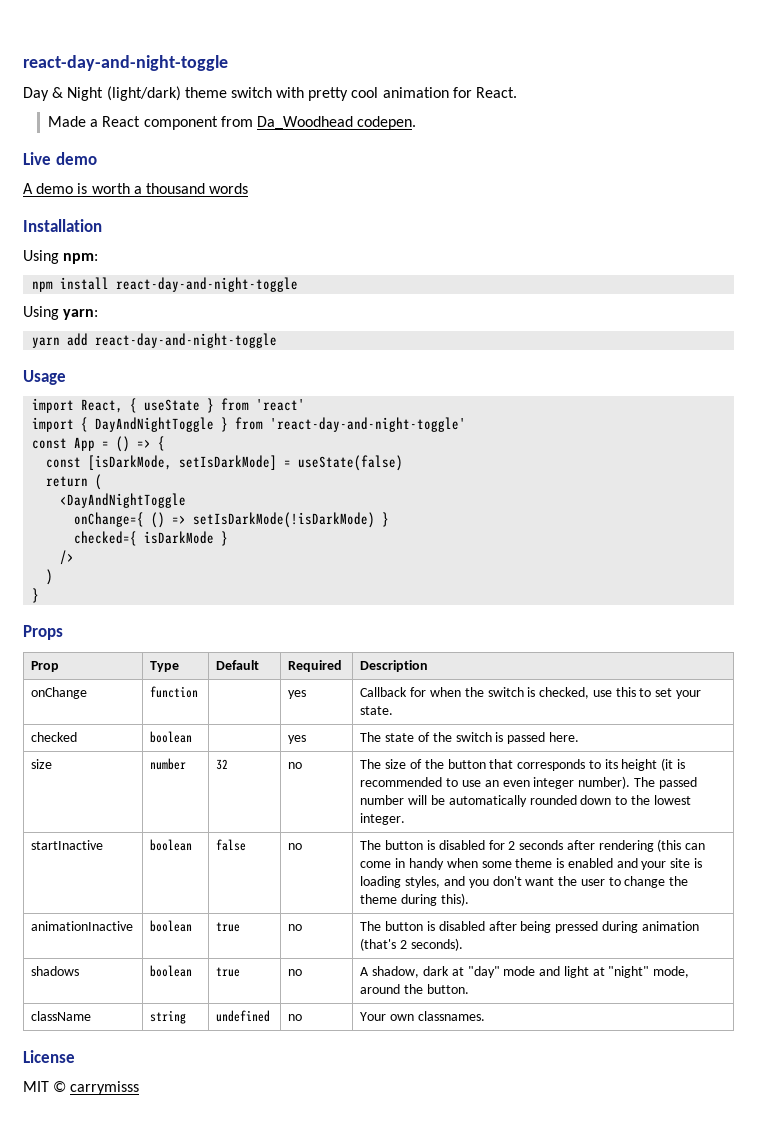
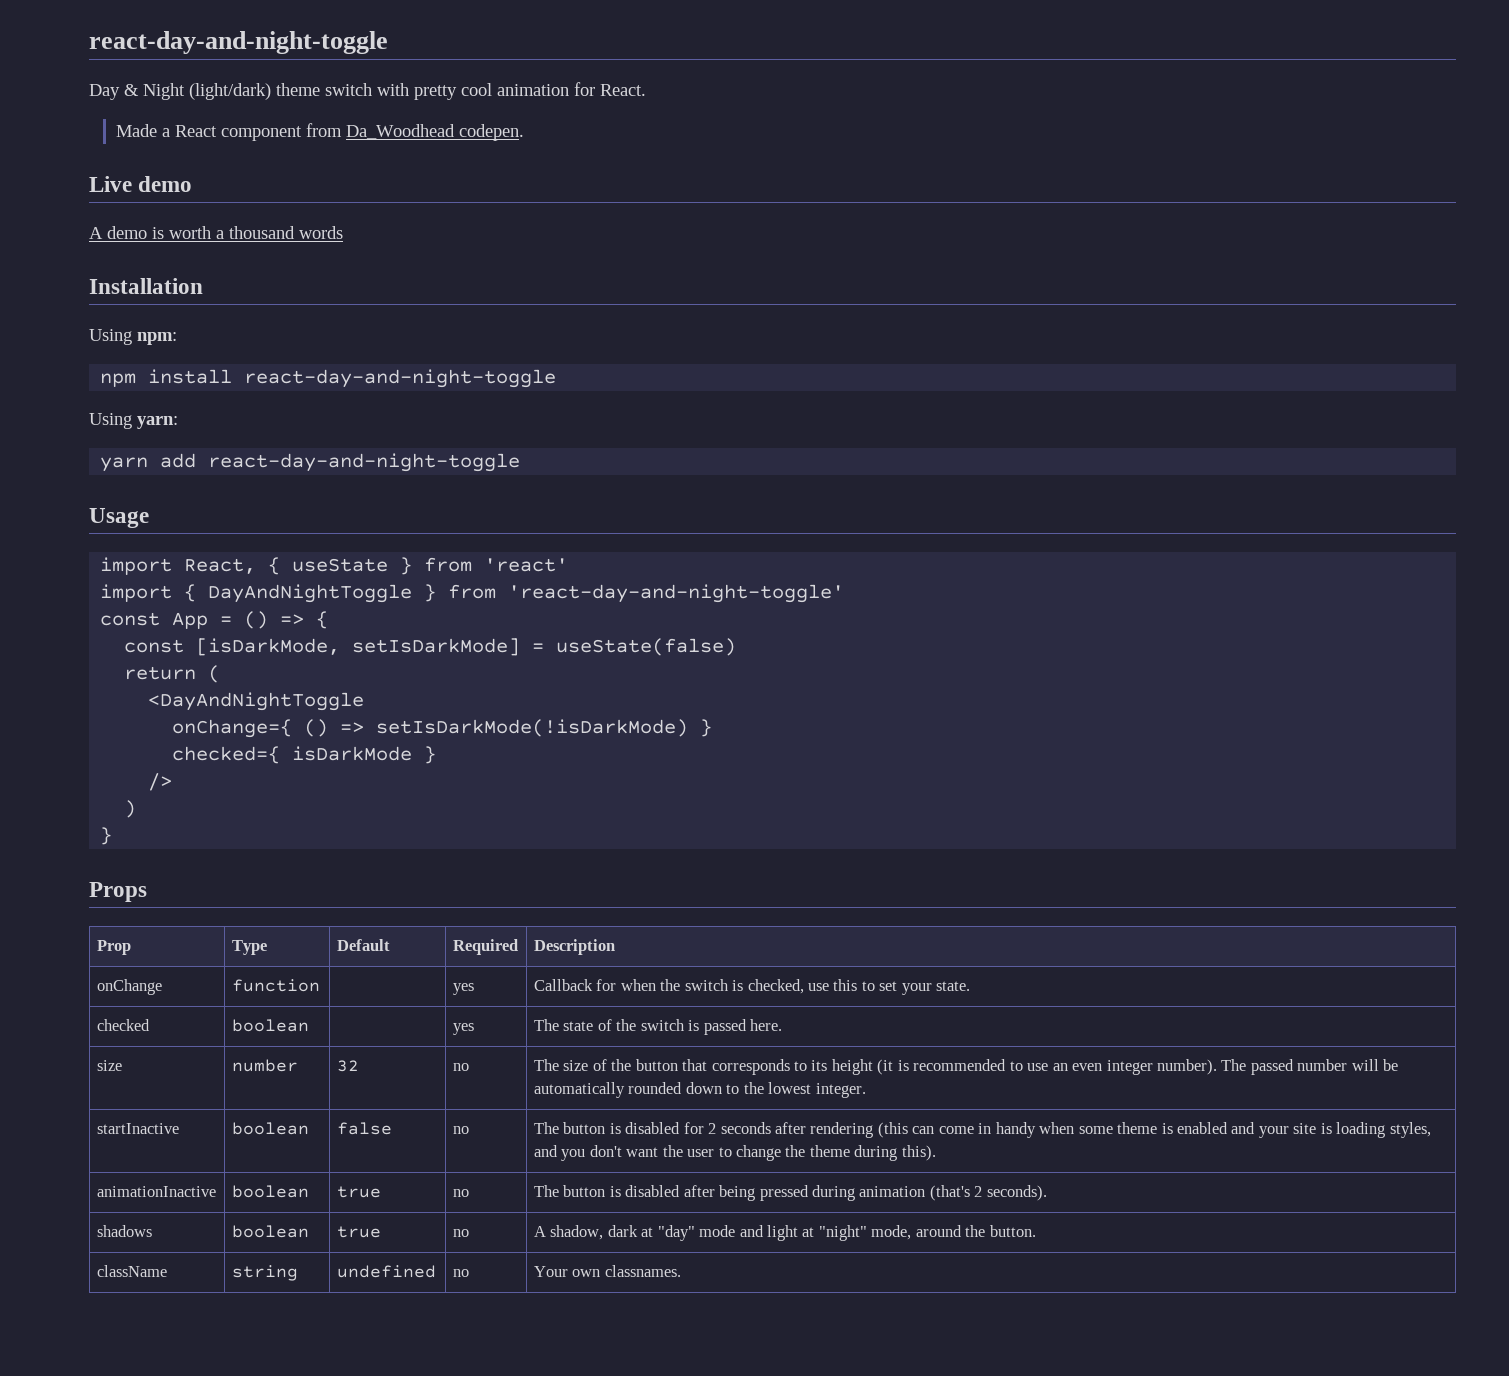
- License
- MIT © carrymisss

